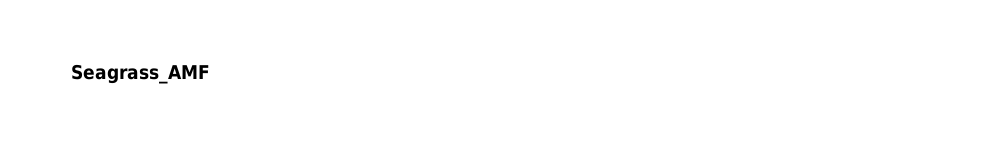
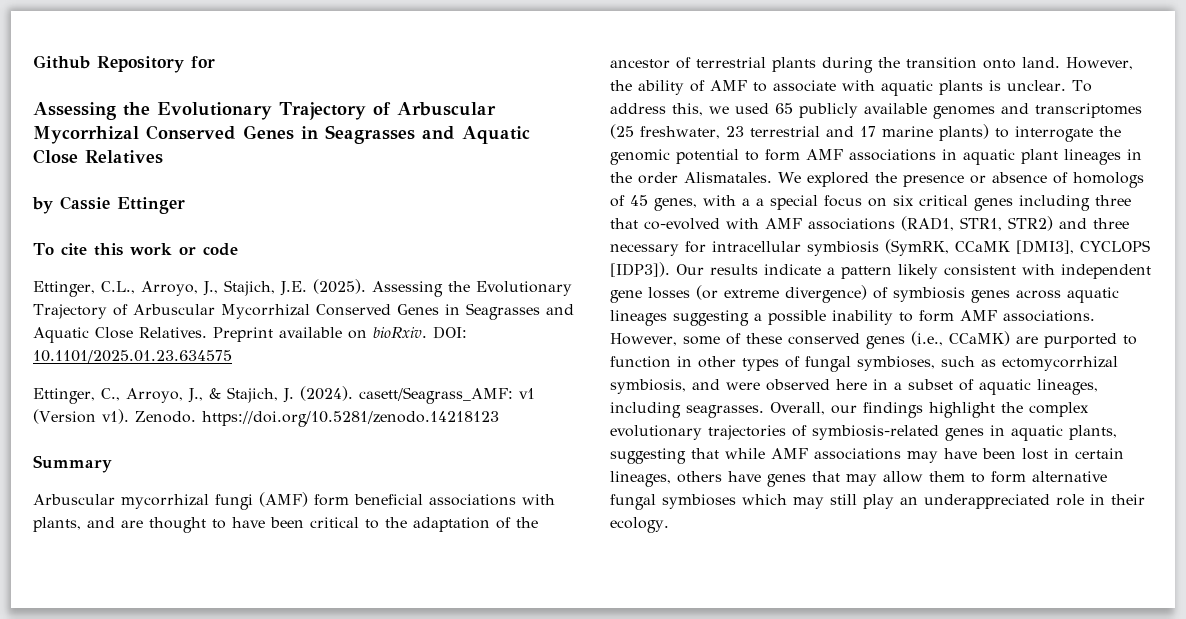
- Seagrass_AMF
+ Github Repository for
+ Assessing the Evolutionary Trajectory of Arbuscular Mycorrhizal Conserved Genes in Seagrasses and Aquatic Close Relatives
+ by Cassie Ettinger
+ To cite this work or code
+ Ettinger, C.L., Arroyo, J., Stajich, J.E. (2025). Assessing the Evolutionary Trajectory of Arbuscular Mycorrhizal Conserved Genes in Seagrasses and Aquatic Close Relatives. Preprint available on bioRxiv. DOI: 10.1101/2025.01.23.634575
+ Ettinger, C., Arroyo, J., & Stajich, J. (2024). casett/Seagrass_AMF: v1 (Version v1). Zenodo. https://doi.org/10.5281/zenodo.14218123
+ Summary
+ Arbuscular mycorrhizal fungi (AMF) form beneficial associations with plants, and are thought to have been critical to the adaptation of the ancestor of terrestrial plants during the transition onto land. However, the ability of AMF to associate with aquatic plants is unclear. To address this, we used 65 publicly available genomes and transcriptomes (25 freshwater, 23 terrestrial and 17 marine plants) to interrogate the genomic potential to form AMF associations in aquatic plant lineages in the order Alismatales. We explored the presence or absence of homologs of 45 genes, with a a special focus on six critical genes including three that co-evolved with AMF associations (RAD1, STR1, STR2) and three necessary for intracellular symbiosis (SymRK, CCaMK [DMI3], CYCLOPS [IDP3]). Our results indicate a pattern likely consistent with independent gene losses (or extreme divergence) of symbiosis genes across aquatic lineages suggesting a possible inability to form AMF associations. However, some of these conserved genes (i.e., CCaMK) are purported to function in other types of fungal symbioses, such as ectomycorrhizal symbiosis, and were observed here in a subset of aquatic lineages, including seagrasses. Overall, our findings highlight the complex evolutionary trajectories of symbiosis-related genes in aquatic plants, suggesting that while AMF associations may have been lost in certain lineages, others have genes that may allow them to form alternative fungal symbioses which may still play an underappreciated role in their ecology.

